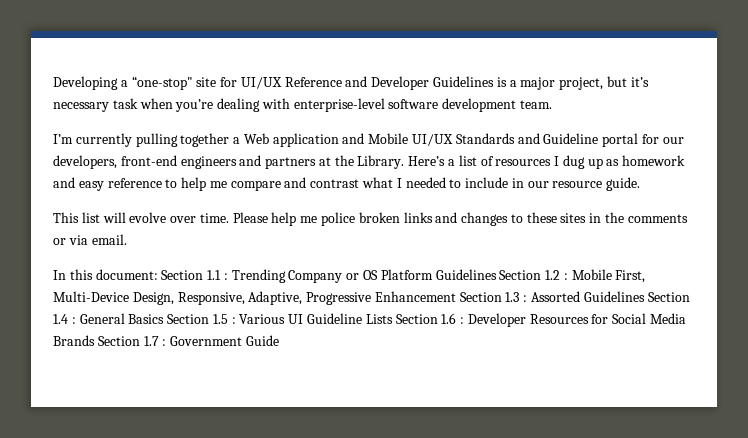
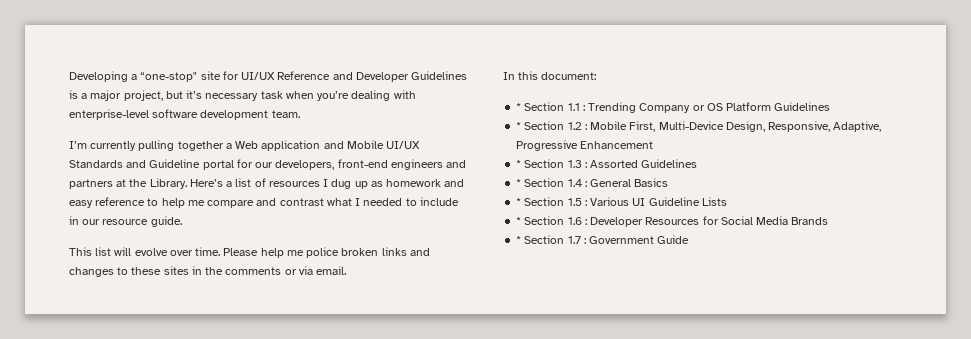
- In this document: Section 1.1 : Trending Company or OS Platform Guidelines Section 1.2 : Mobile First, Multi-Device Design, Responsive, Adaptive, Progressive Enhancement Section 1.3 : Assorted Guidelines Section 1.4 : General Basics Section 1.5 : Various UI Guideline Lists Section 1.6 : Developer Resources for Social Media Brands Section 1.7 : Government Guide
+ In this document:
+ * Section 1.1 : Trending Company or OS Platform Guidelines
+ * Section 1.2 : Mobile First, Multi-Device Design, Responsive, Adaptive, Progressive Enhancement
+ * Section 1.3 : Assorted Guidelines
+ * Section 1.4 : General Basics
+ * Section 1.5 : Various UI Guideline Lists
+ * Section 1.6 : Developer Resources for Social Media Brands
+ * Section 1.7 : Government Guide

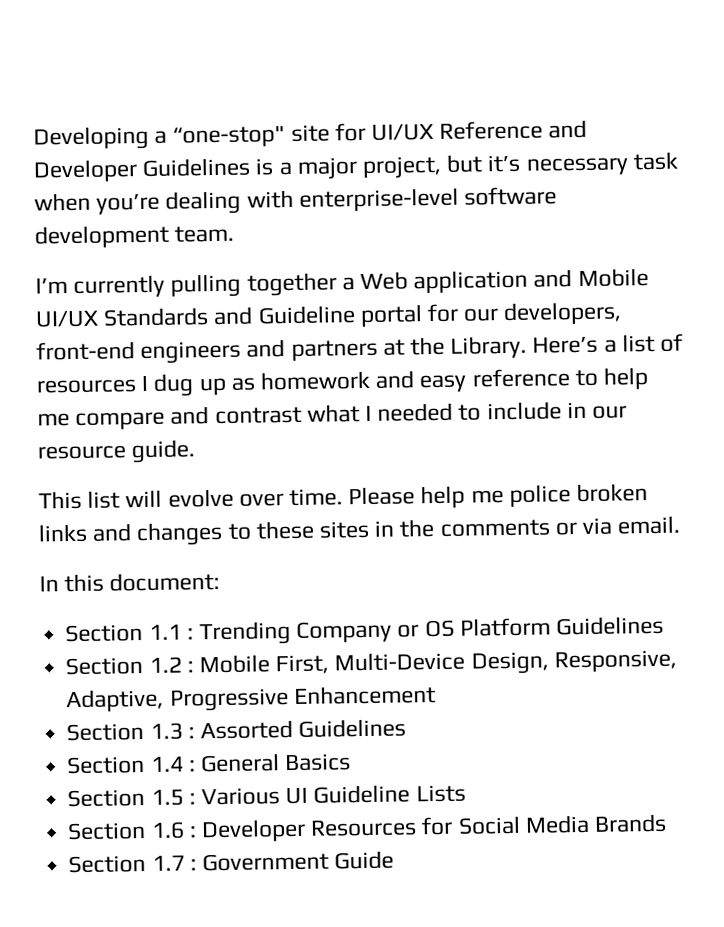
- * Section 1.1 : Trending Company or OS Platform Guidelines
+ Section 1.1 : Trending Company or OS Platform Guidelines
- * Section 1.2 : Mobile First, Multi-Device Design, Responsive, Adaptive, Progressive Enhancement
+ Section 1.2 : Mobile First, Multi-Device Design, Responsive, Adaptive, Progressive Enhancement
- * Section 1.3 : Assorted Guidelines
+ Section 1.3 : Assorted Guidelines
- * Section 1.4 : General Basics
+ Section 1.4 : General Basics
- * Section 1.5 : Various UI Guideline Lists
+ Section 1.5 : Various UI Guideline Lists
- * Section 1.6 : Developer Resources for Social Media Brands
+ Section 1.6 : Developer Resources for Social Media Brands
- * Section 1.7 : Government Guide
+ Section 1.7 : Government Guide

